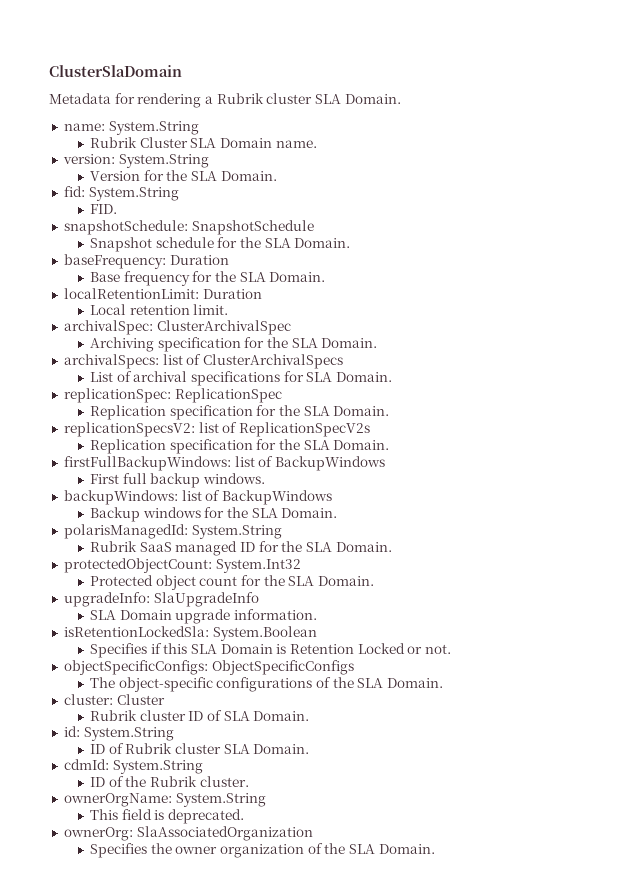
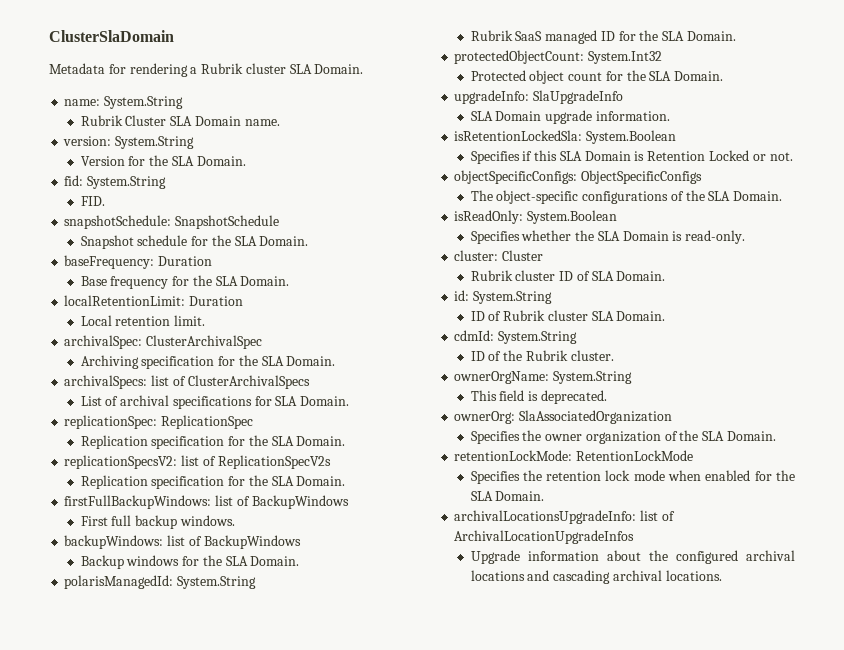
+ isReadOnly: System.Boolean
+ Specifies whether the SLA Domain is read-only.
+ retentionLockMode: RetentionLockMode
+ Specifies the retention lock mode when enabled for the SLA Domain.
+ archivalLocationsUpgradeInfo: list of ArchivalLocationUpgradeInfos
+ Upgrade information about the configured archival locations and cascading archival locations.

